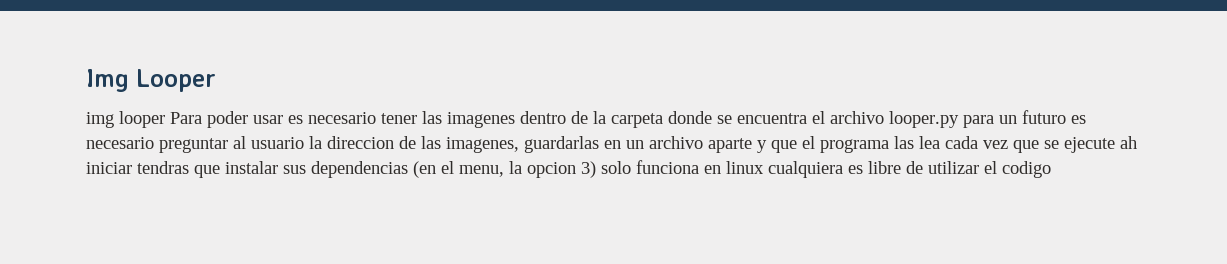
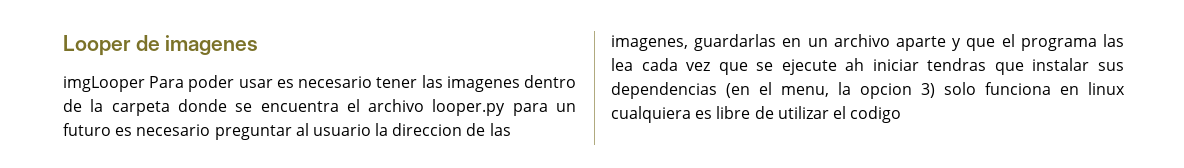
- Img Looper
- img looper Para poder usar es necesario tener las imagenes dentro de la carpeta donde se encuentra el archivo looper.py para un futuro es necesario preguntar al usuario la direccion de las imagenes, guardarlas en un archivo aparte y que el programa las lea cada vez que se ejecute ah iniciar tendras que instalar sus dependencias (en el menu, la opcion 3) solo funciona en linux cualquiera es libre de utilizar el codigo
+ Looper de imagenes
+ imgLooper Para poder usar es necesario tener las imagenes dentro de la carpeta donde se encuentra el archivo looper.py para un futuro es necesario preguntar al usuario la direccion de las imagenes, guardarlas en un archivo aparte y que el programa las lea cada vez que se ejecute ah iniciar tendras que instalar sus dependencias (en el menu, la opcion 3) solo funciona en linux cualquiera es libre de utilizar el codigo

